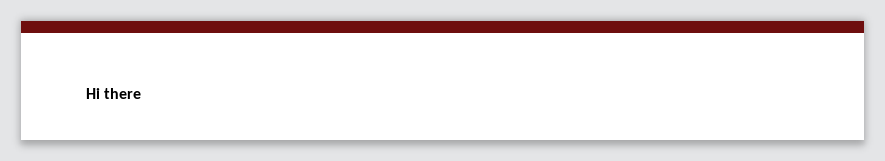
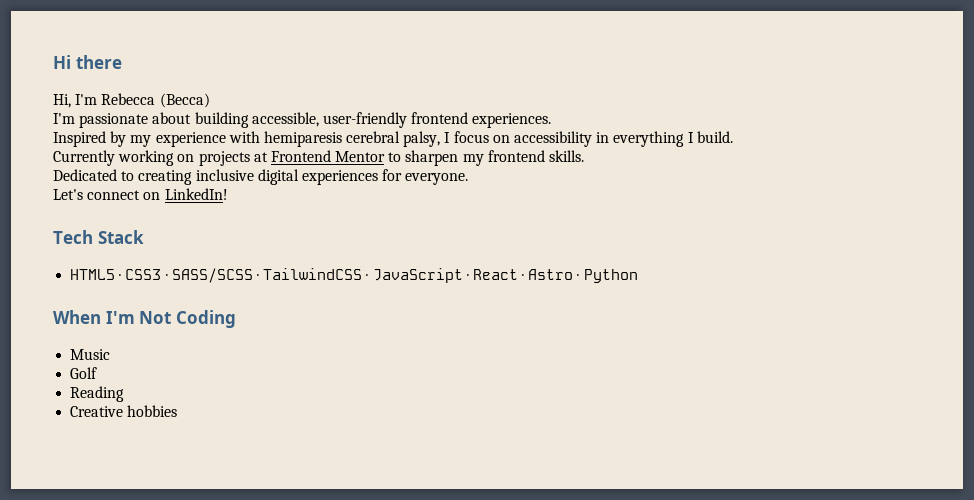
+ Hi, I'm Rebecca (Becca)
+ I'm passionate about building accessible, user-friendly frontend experiences.
+ Inspired by my experience with hemiparesis cerebral palsy, I focus on accessibility in everything I build.
+ Currently working on projects at Frontend Mentor to sharpen my frontend skills.
+ Dedicated to creating inclusive digital experiences for everyone.
+ Let's connect on LinkedIn!
+ Tech Stack
+ HTML5 · CSS3 · SASS/SCSS · TailwindCSS · JavaScript · React · Astro · Python
+ When I'm Not Coding
+ Music
+ Golf
+ Reading
+ Creative hobbies

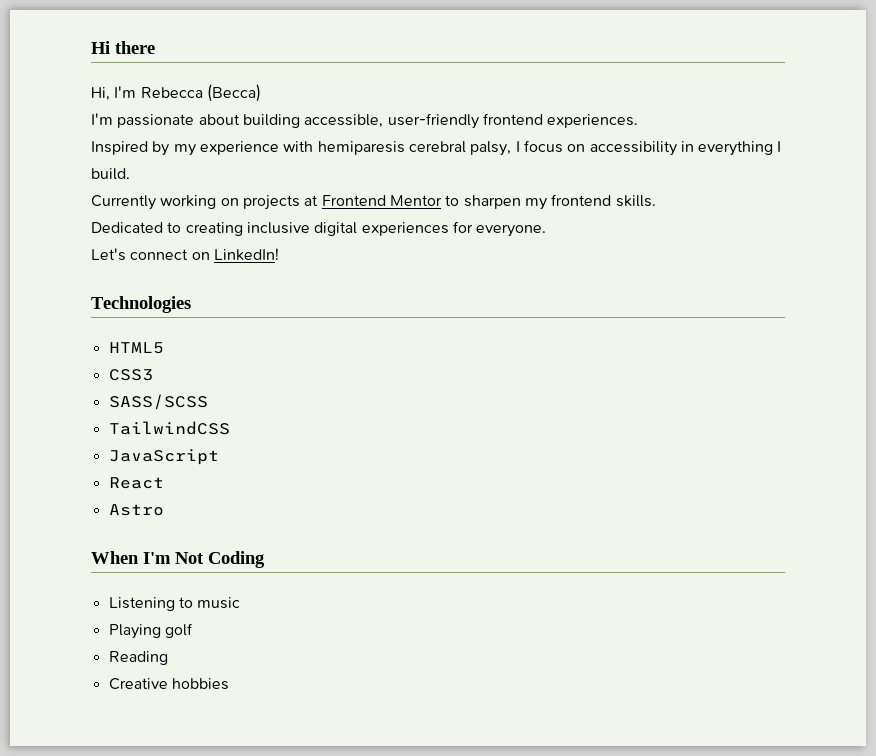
- Tech Stack
+ Technologies
- HTML5 · CSS3 · SASS/SCSS · TailwindCSS · JavaScript · React · Astro · Python
+ HTML5
+ CSS3
+ SASS/SCSS
+ TailwindCSS
+ JavaScript
+ React
+ Astro
- Music
- Golf
+ Listening to music
+ Playing golf

